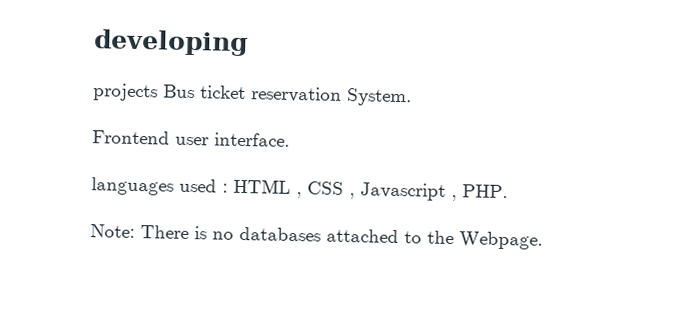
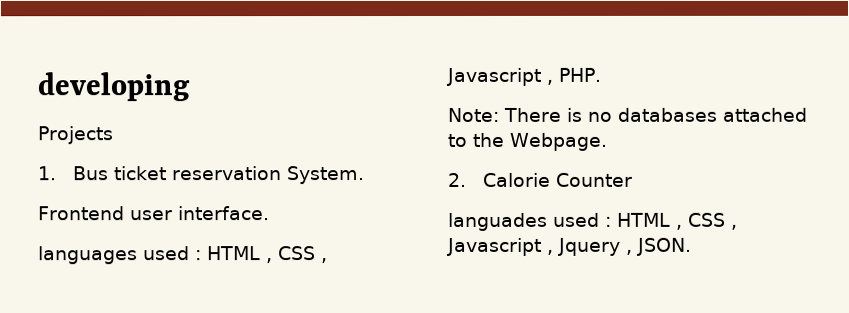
- projects Bus ticket reservation System.
+ Projects
+ 1. Bus ticket reservation System.
+ 2. Calorie Counter
+ languades used : HTML , CSS , Javascript , Jquery , JSON.

